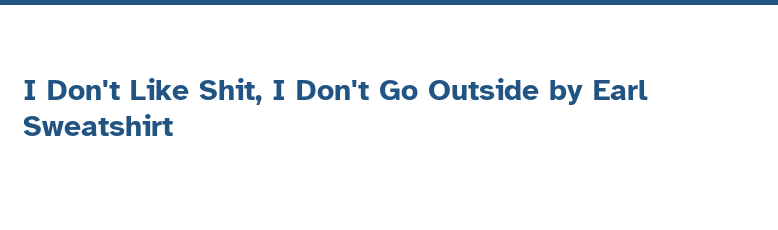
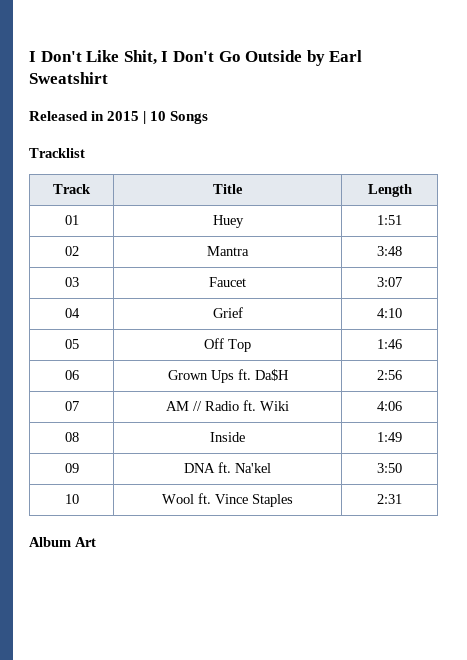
+ Released in 2015 | 10 Songs
+ Tracklist
+ Track | Title | Length
+ 01 | Huey | 1:51
+ 02 | Mantra | 3:48
+ 03 | Faucet | 3:07
+ 04 | Grief | 4:10
+ 05 | Off Top | 1:46
+ 06 | Grown Ups ft. Da$H | 2:56
+ 07 | AM // Radio ft. Wiki | 4:06
+ 08 | Inside | 1:49
+ 09 | DNA ft. Na'kel | 3:50
+ 10 | Wool ft. Vince Staples | 2:31
+ Album Art

